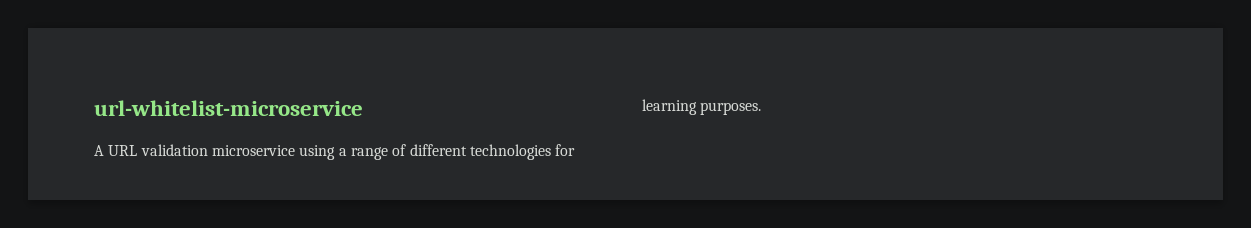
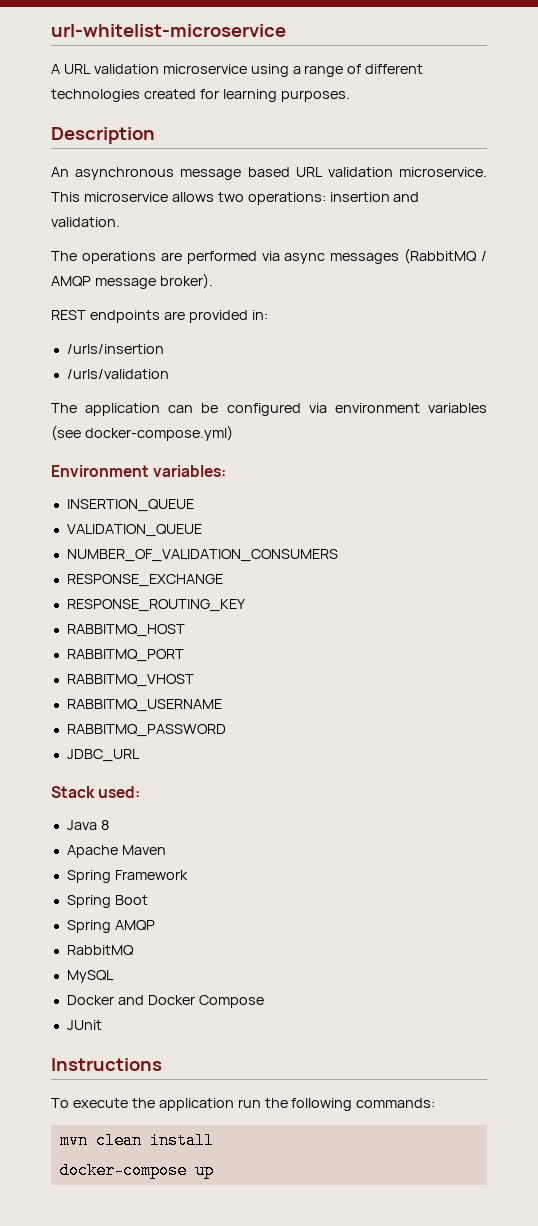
- A URL validation microservice using a range of different technologies for learning purposes.
+ A URL validation microservice using a range of different technologies created for learning purposes.
+ Description
+ An asynchronous message based URL validation microservice. This microservice allows two operations: insertion and validation.
+ The operations are performed via async messages (RabbitMQ / AMQP message broker).
+ REST endpoints are provided in:
+ /urls/insertion
+ /urls/validation
+ The application can be configured via environment variables (see docker-compose.yml)
+ Environment variables:
+ INSERTION_QUEUE
+ VALIDATION_QUEUE
+ NUMBER_OF_VALIDATION_CONSUMERS
+ RESPONSE_EXCHANGE
+ RESPONSE_ROUTING_KEY
+ RABBITMQ_HOST
+ RABBITMQ_PORT
+ RABBITMQ_VHOST
+ RABBITMQ_USERNAME
+ RABBITMQ_PASSWORD
+ JDBC_URL
+ Stack used:
+ Java 8
+ Apache Maven
+ Spring Framework
+ Spring Boot
+ Spring AMQP
+ RabbitMQ
+ MySQL
+ Docker and Docker Compose
+ JUnit
+ Instructions
+ To execute the application run the following commands:
+ mvn clean install
+ docker-compose up

